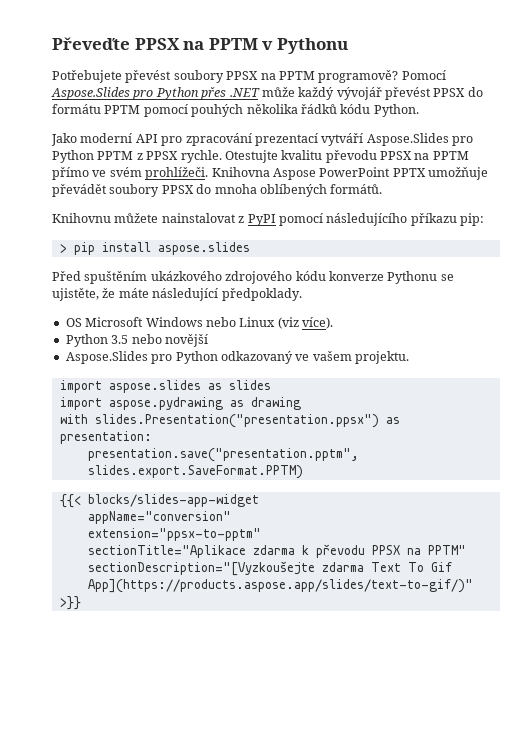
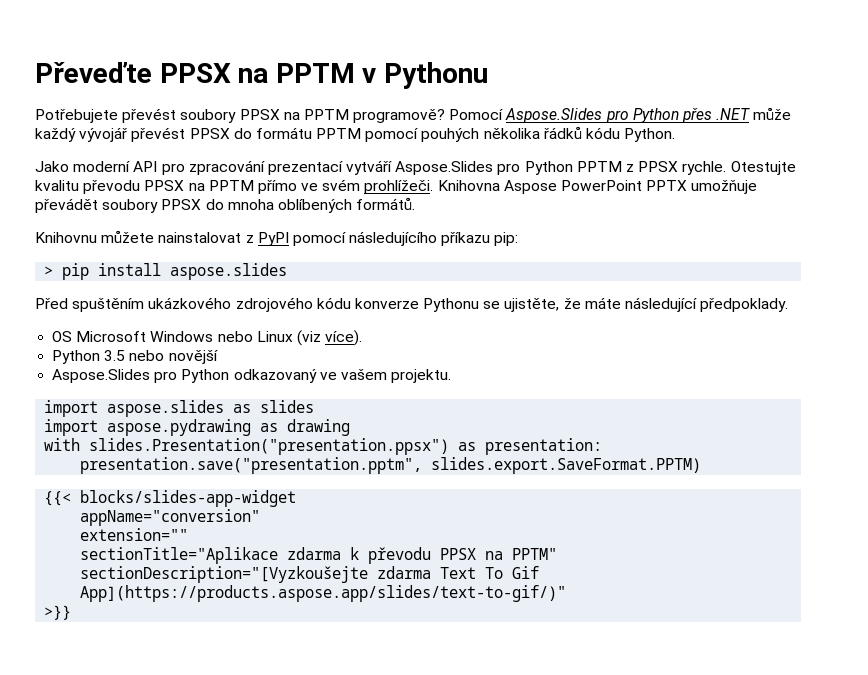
- extension="ppsx-to-pptm"
+ extension=""

